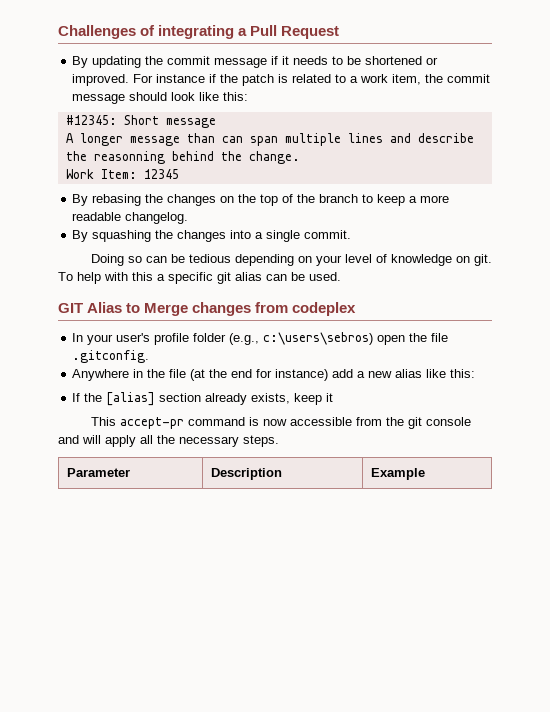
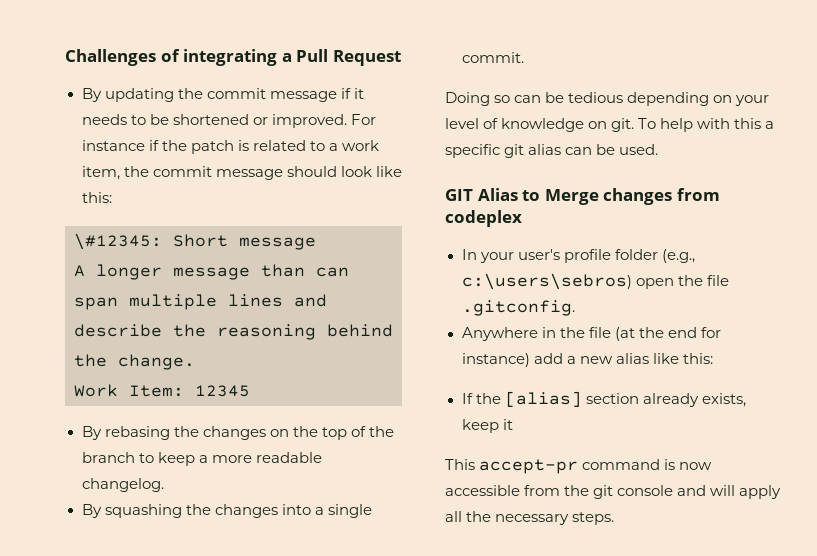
- #12345: Short message
+ \#12345: Short message
- A longer message than can span multiple lines and describe the reasonning behind the change.
+ A longer message than can span multiple lines and describe the reasoning behind the change.
- Parameter | Description | Example

